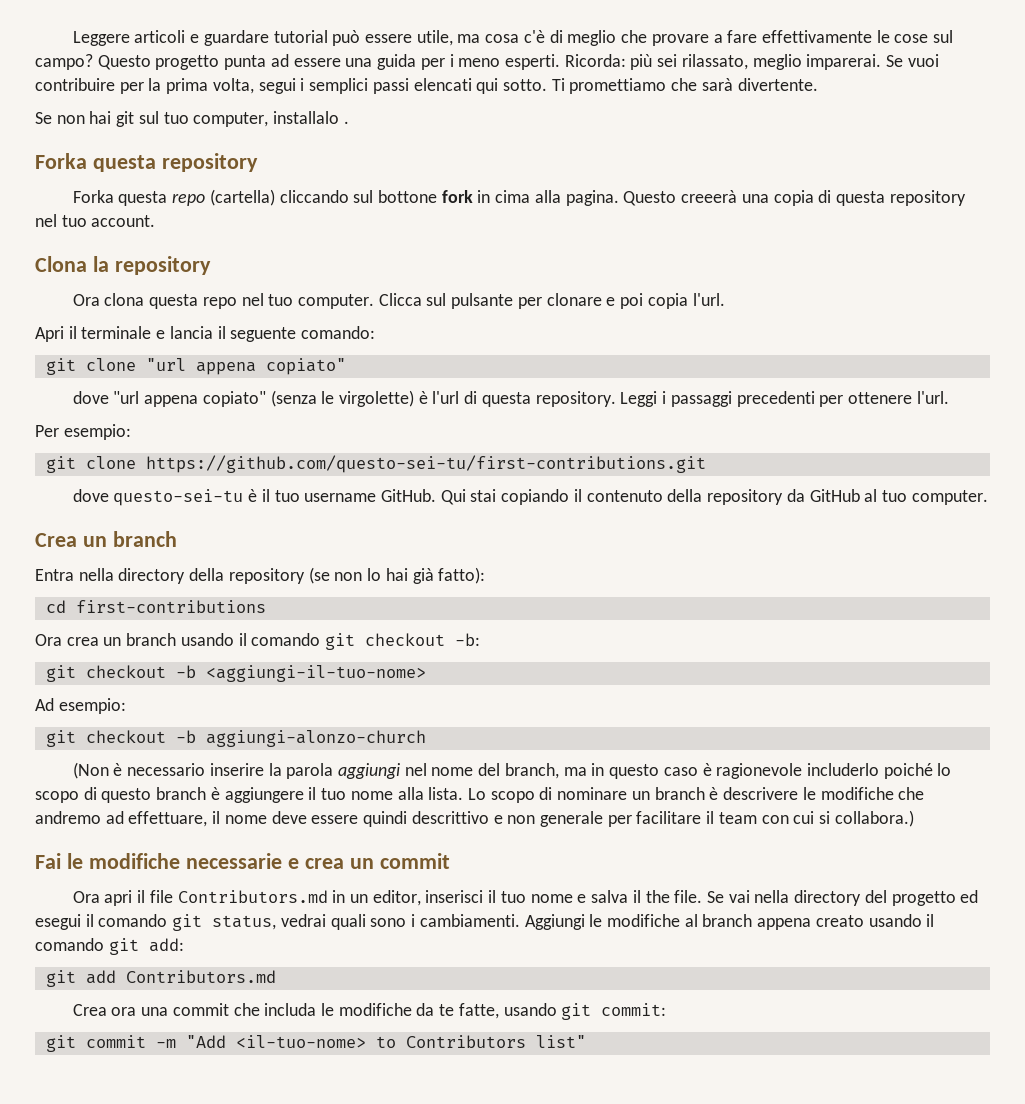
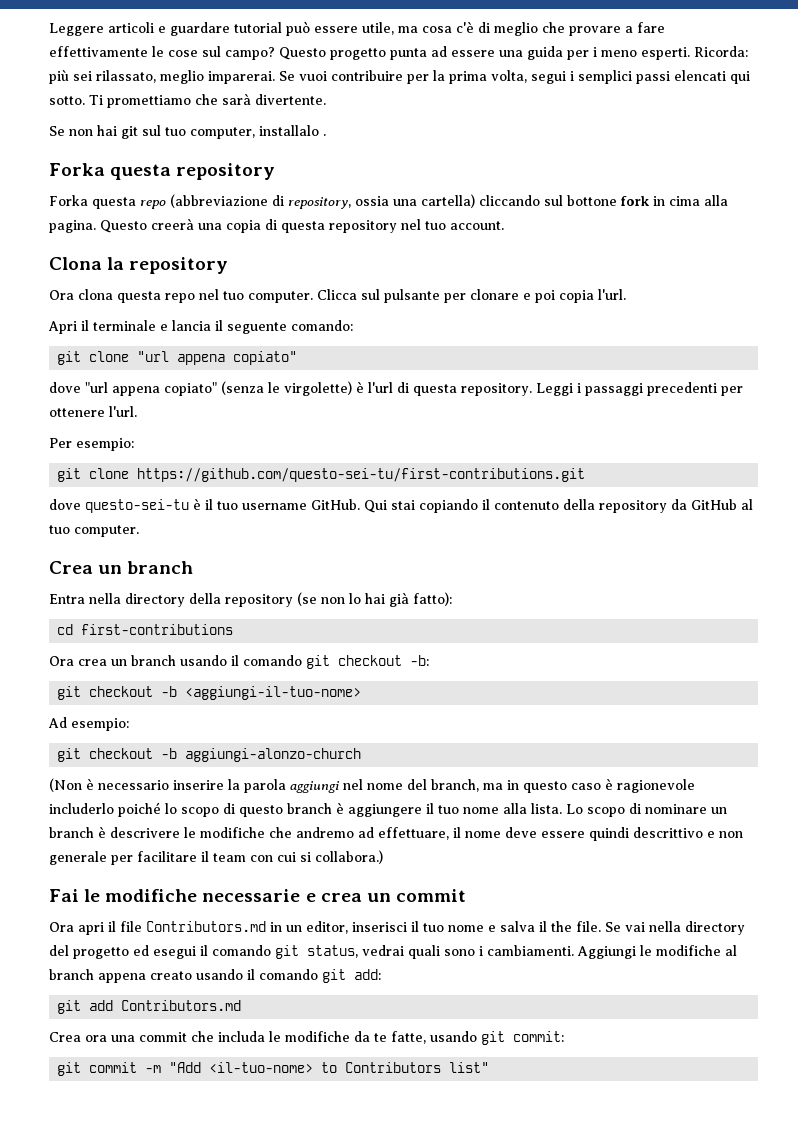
- Forka questa repo (cartella) cliccando sul bottone fork in cima alla pagina.
+ Forka questa repo (abbreviazione di repository, ossia una cartella) cliccando sul bottone fork in cima alla pagina.
- Questo creeerà una copia di questa repository nel tuo account.
+ Questo creerà una copia di questa repository nel tuo account.

